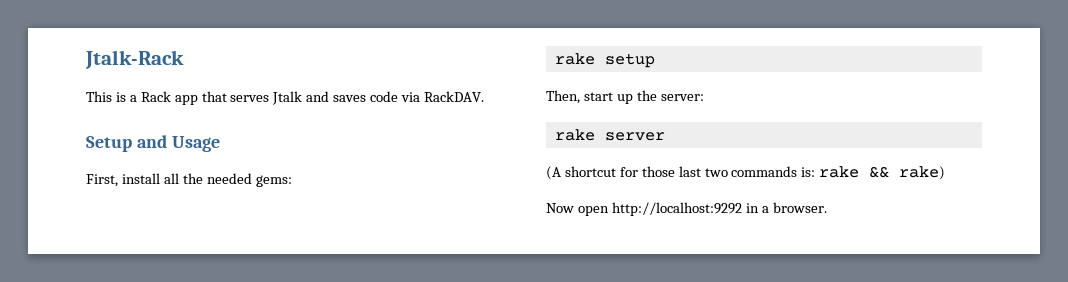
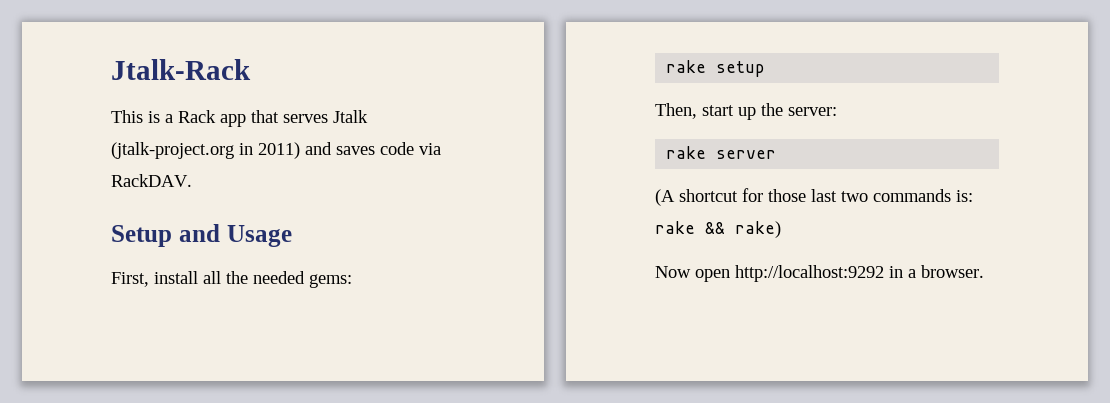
- This is a Rack app that serves Jtalk and saves code via RackDAV.
+ This is a Rack app that serves Jtalk (jtalk-project.org in 2011) and saves code via RackDAV.

